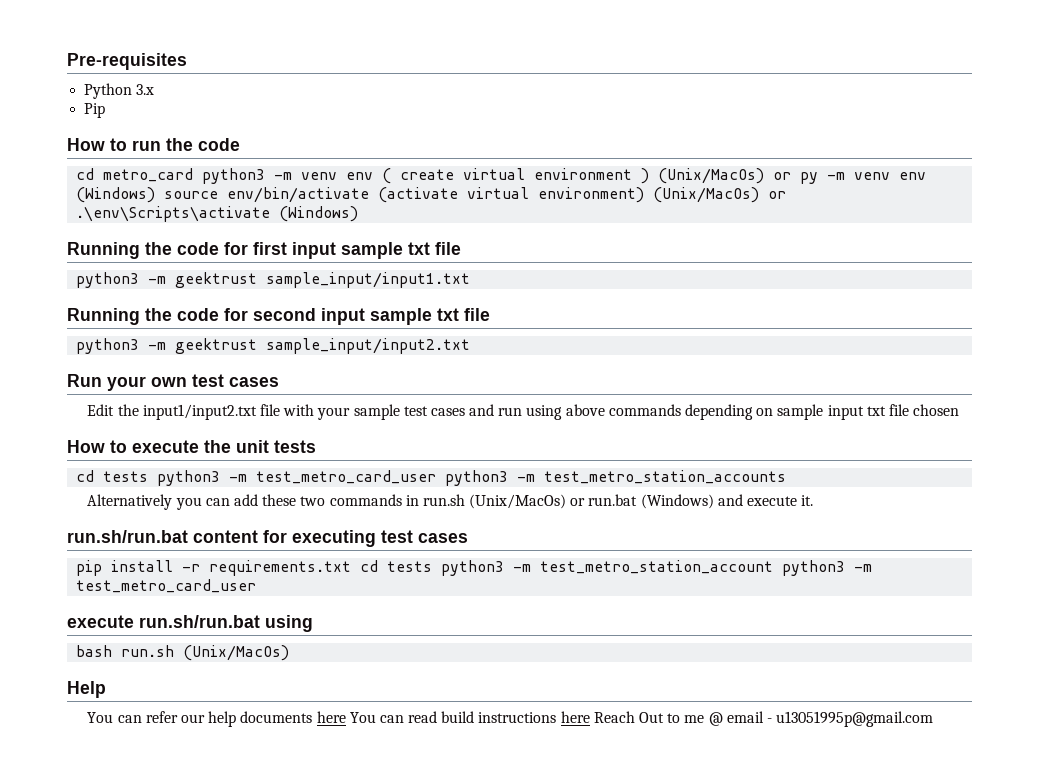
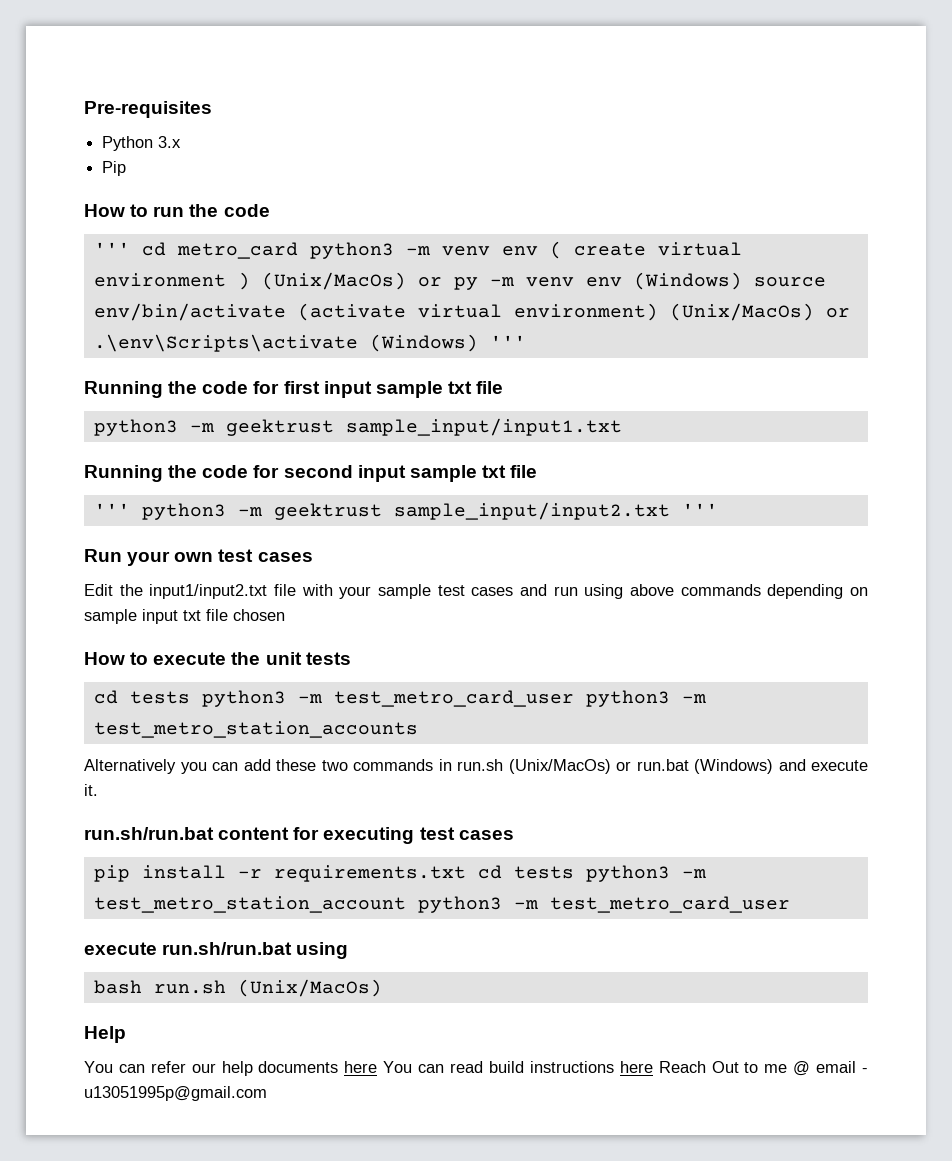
- cd metro_card python3 -m venv env ( create virtual environment ) (Unix/MacOs) or py -m venv env (Windows) source env/bin/activate (activate virtual environment) (Unix/MacOs) or .\env\Scripts\activate (Windows)
+ ''' cd metro_card python3 -m venv env ( create virtual environment ) (Unix/MacOs) or py -m venv env (Windows) source env/bin/activate (activate virtual environment) (Unix/MacOs) or .\env\Scripts\activate (Windows) '''
- python3 -m geektrust sample_input/input2.txt
+ ''' python3 -m geektrust sample_input/input2.txt '''

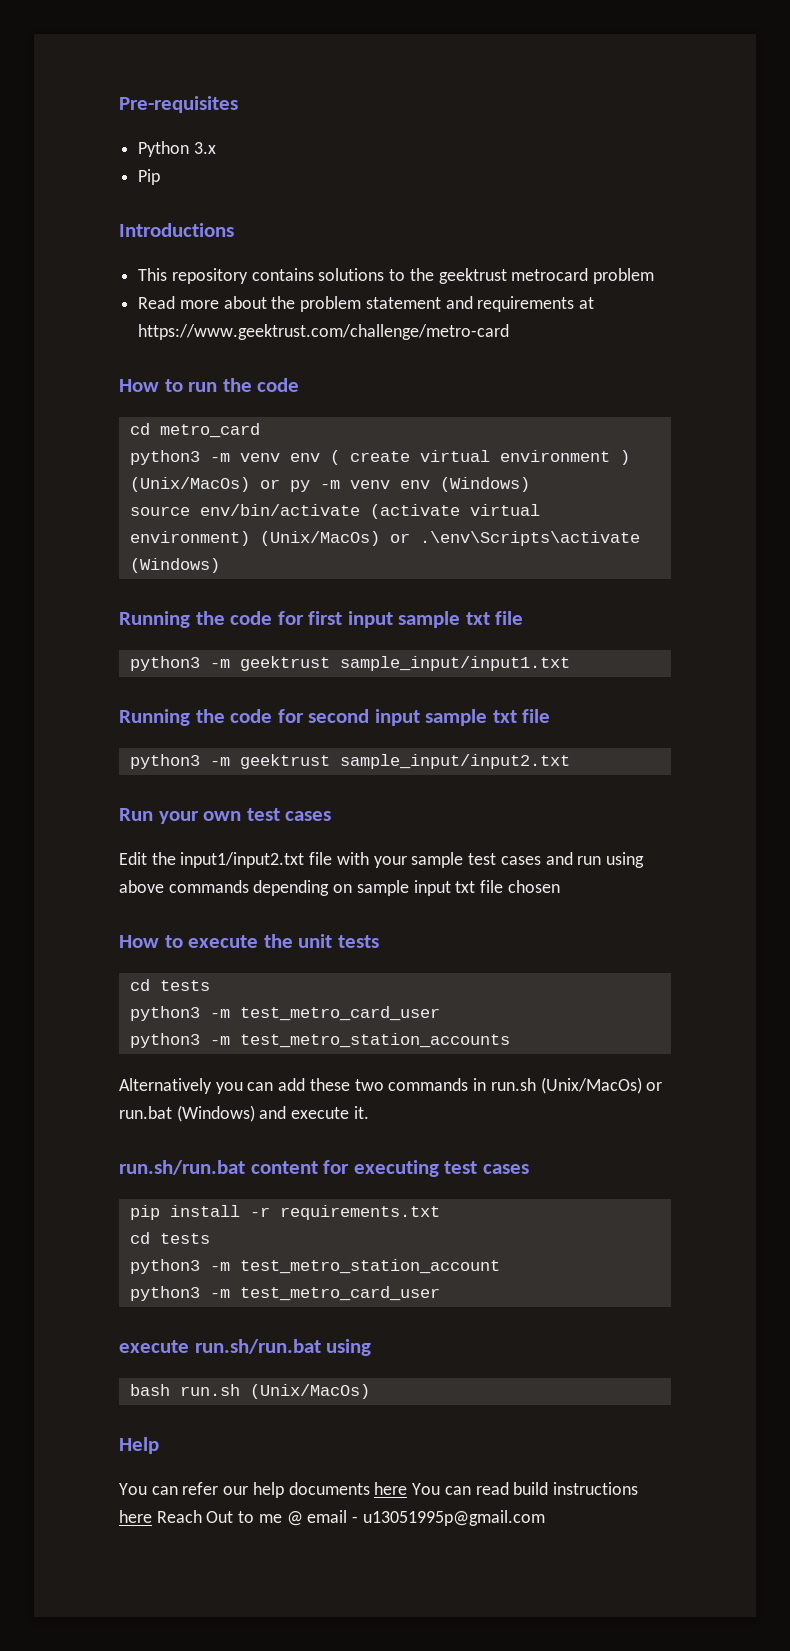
+ Introductions
+ This repository contains solutions to the geektrust metrocard problem
+ Read more about the problem statement and requirements at https://www.geektrust.com/challenge/metro-card
- ''' cd metro_card python3 -m venv env ( create virtual environment ) (Unix/MacOs) or py -m venv env (Windows) source env/bin/activate (activate virtual environment) (Unix/MacOs) or .\env\Scripts\activate (Windows) '''
+ cd metro_card
+ python3 -m venv env ( create virtual environment ) (Unix/MacOs) or py -m venv env (Windows)
+ source env/bin/activate (activate virtual environment) (Unix/MacOs) or .\env\Scripts\activate (Windows)
- ''' python3 -m geektrust sample_input/input2.txt '''
+ python3 -m geektrust sample_input/input2.txt
  How to execute the unit tests
- cd tests python3 -m test_metro_card_user python3 -m test_metro_station_accounts
+ cd tests
+ python3 -m test_metro_card_user
+ python3 -m test_metro_station_accounts
- pip install -r requirements.txt cd tests python3 -m test_metro_station_account python3 -m test_metro_card_user
+ pip install -r requirements.txt
+ cd tests
+ python3 -m test_metro_station_account
+ python3 -m test_metro_card_user

